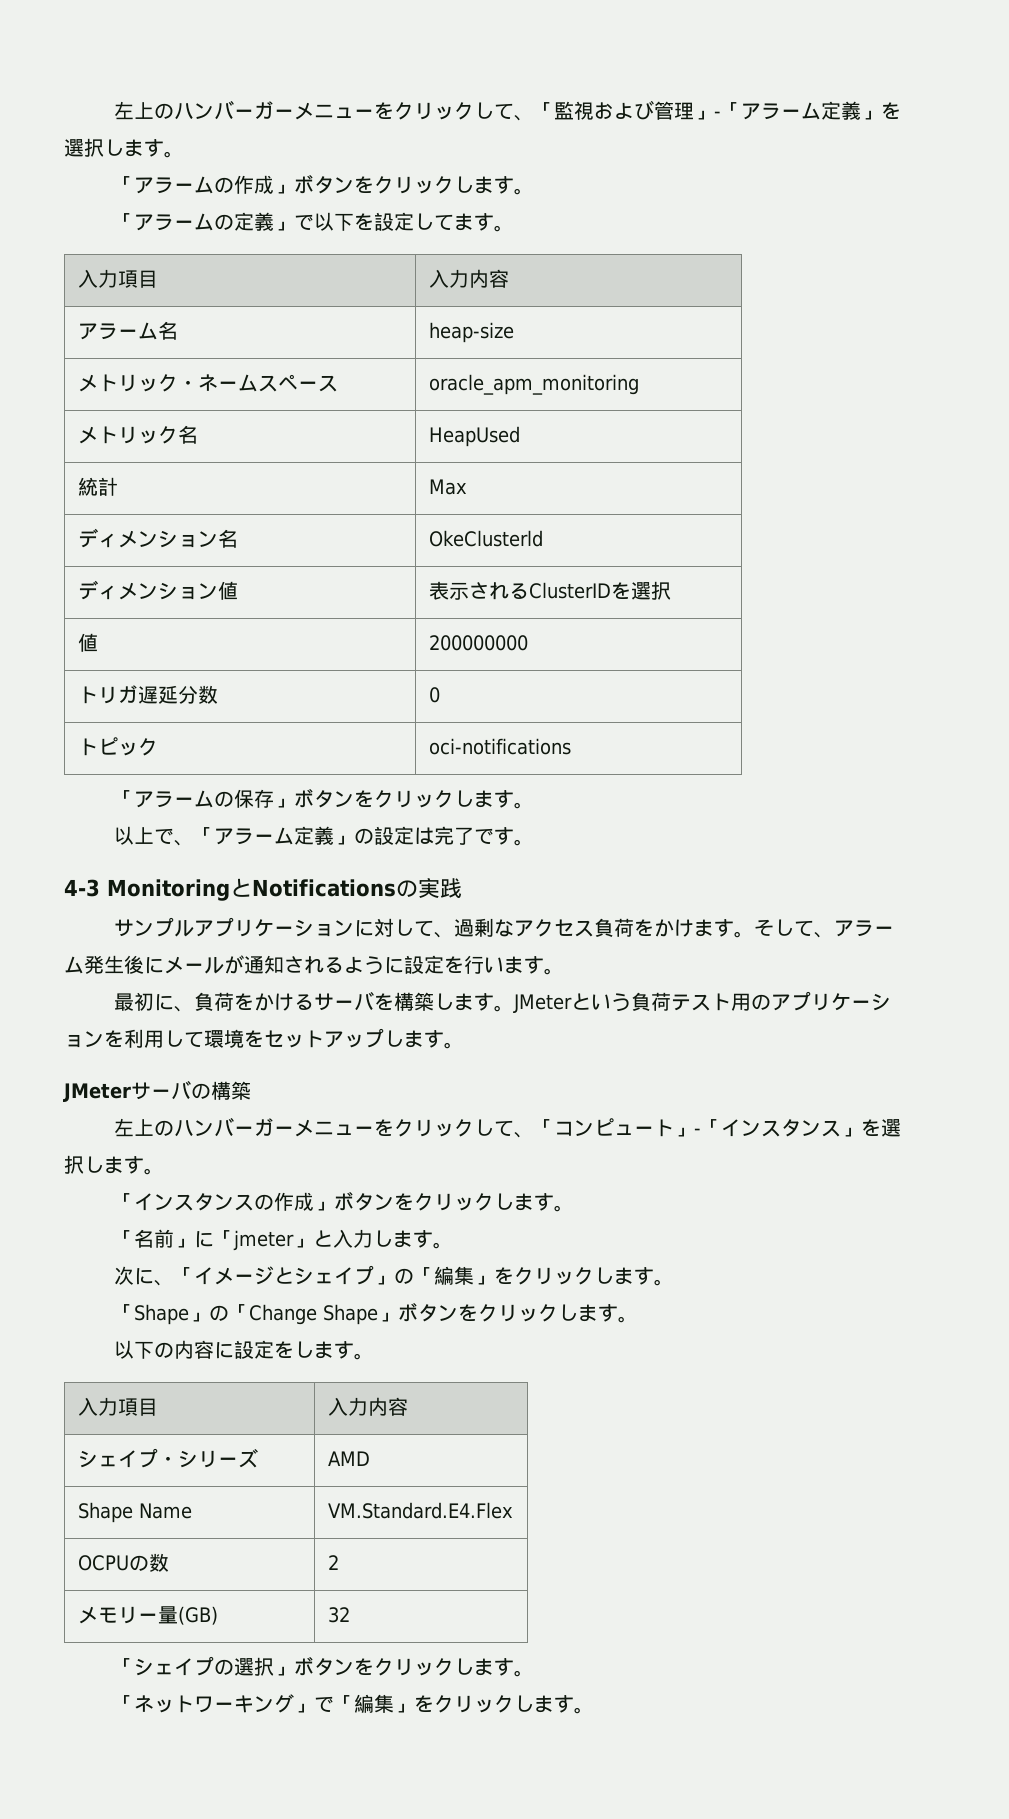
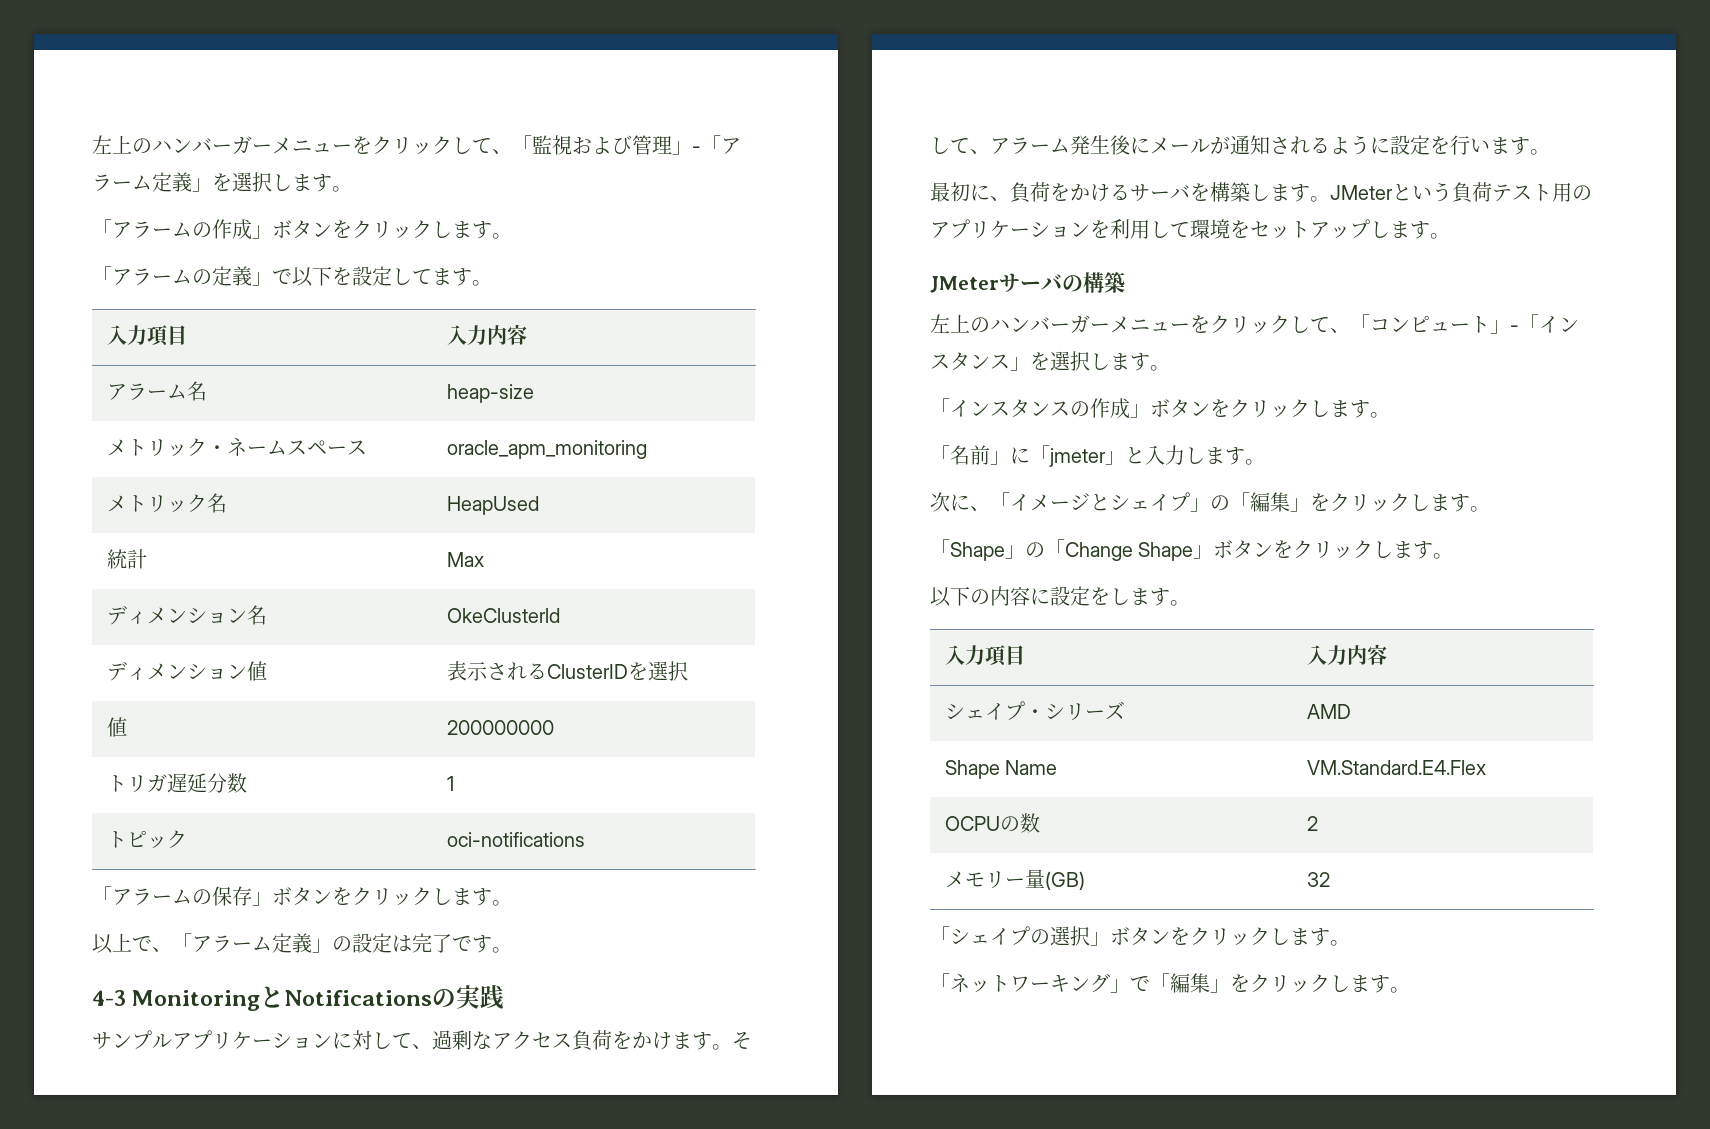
- トリガ遅延分数 | 0
+ トリガ遅延分数 | 1

